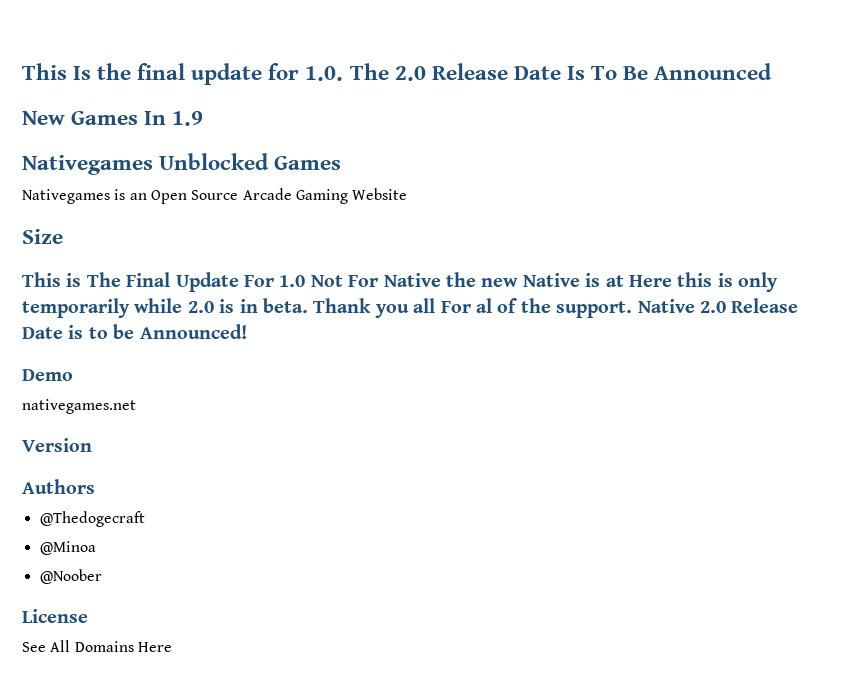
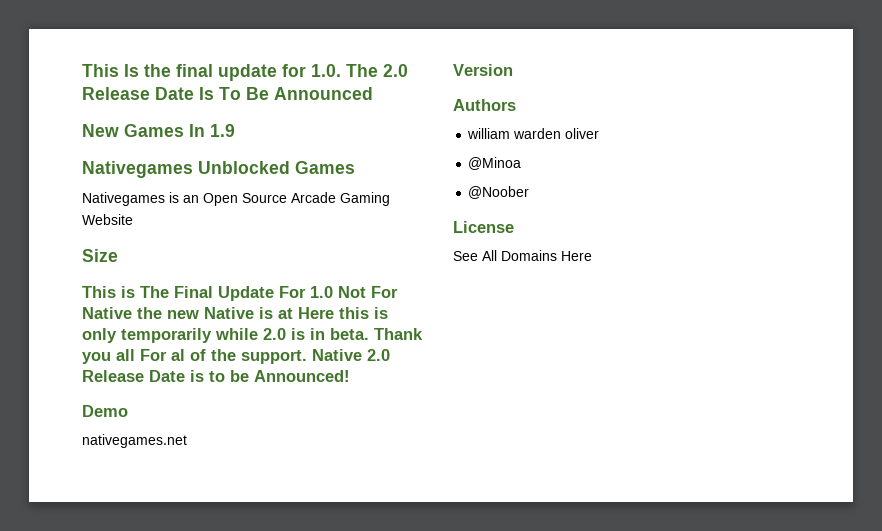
- @Thedogecraft
+ william warden oliver

